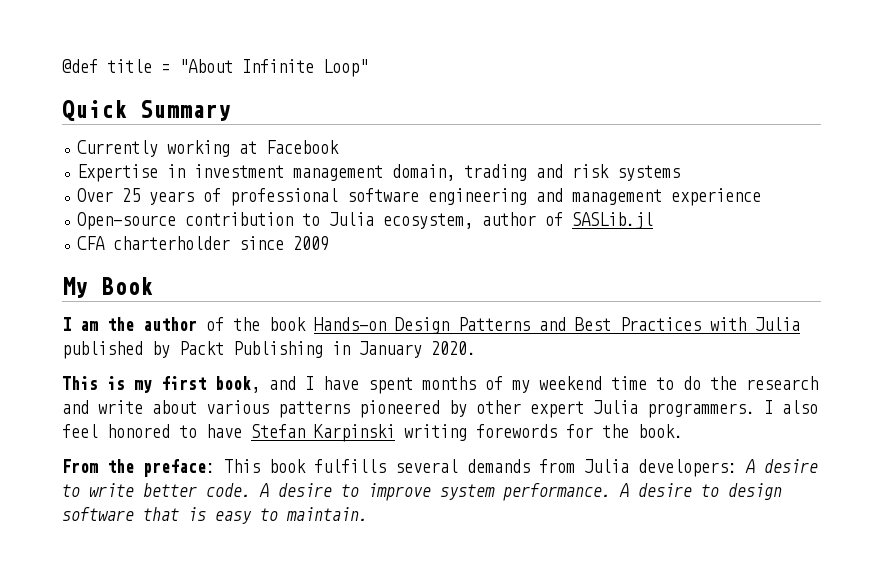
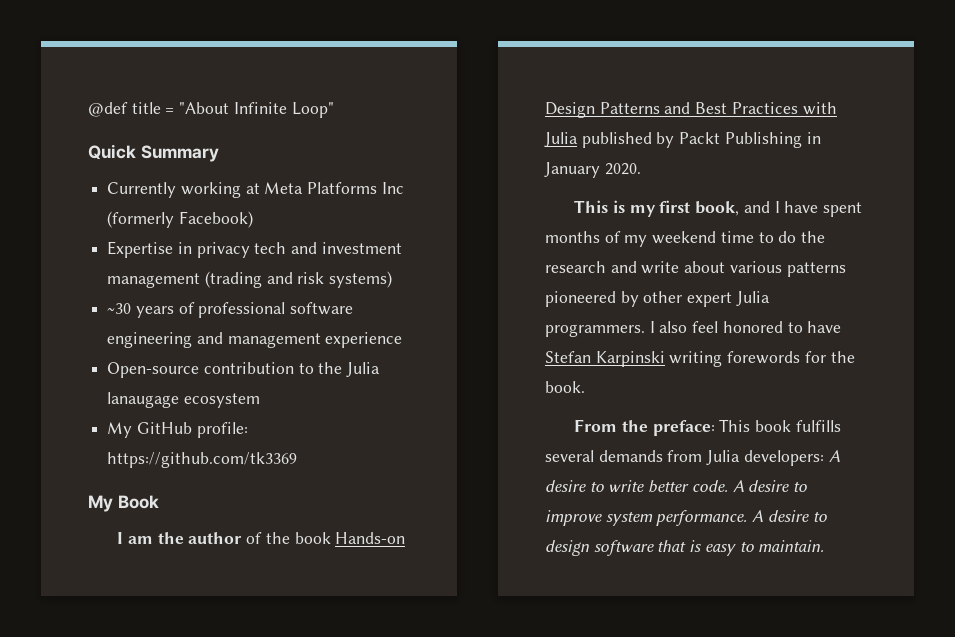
- Currently working at Facebook
- Expertise in investment management domain, trading and risk systems
- Over 25 years of professional software engineering and management experience
+ Currently working at Meta Platforms Inc (formerly Facebook)
+ Expertise in privacy tech and investment management (trading and risk systems)
+ ~30 years of professional software engineering and management experience
- Open-source contribution to Julia ecosystem, author of SASLib.jl
- CFA charterholder since 2009
+ Open-source contribution to the Julia lanaugage ecosystem
+ My GitHub profile: https://github.com/tk3369

